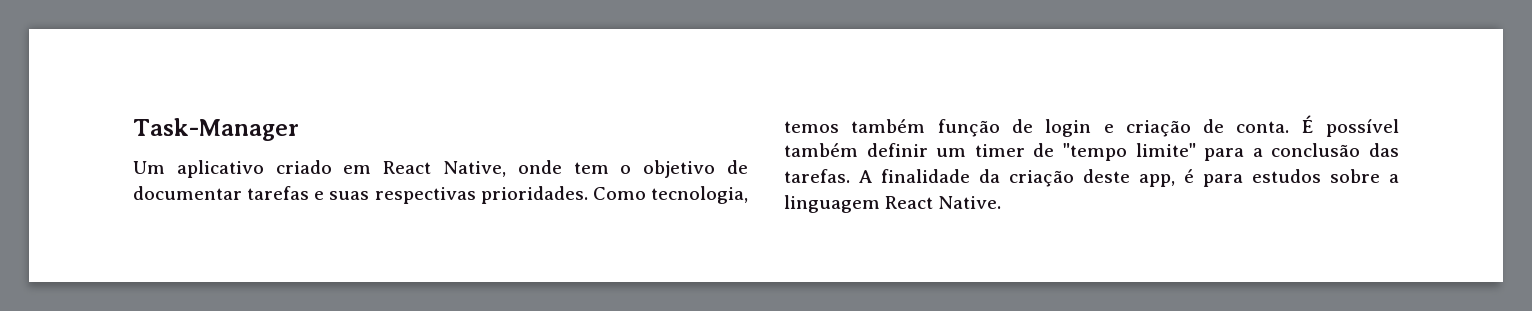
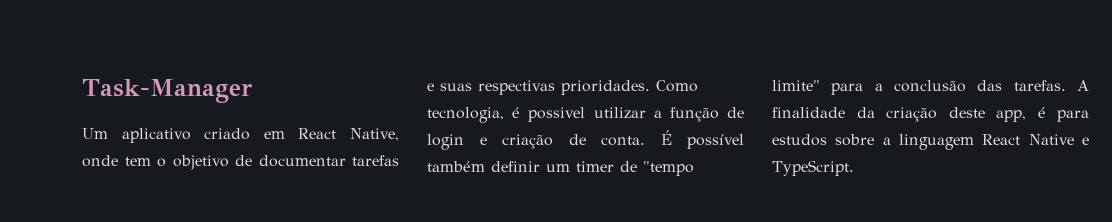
- Como tecnologia, temos também função de login e criação de conta.
+ Como tecnologia, é possivel utilizar a função de login e criação de conta.
- A finalidade da criação deste app, é para estudos sobre a linguagem React Native.
+ A finalidade da criação deste app, é para estudos sobre a linguagem React Native e TypeScript.

